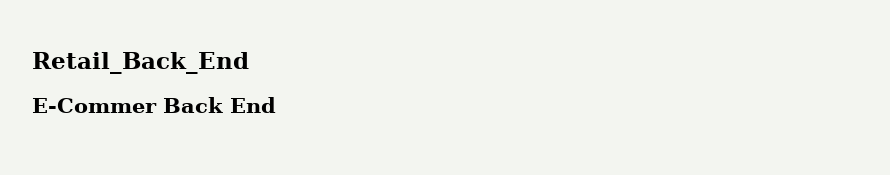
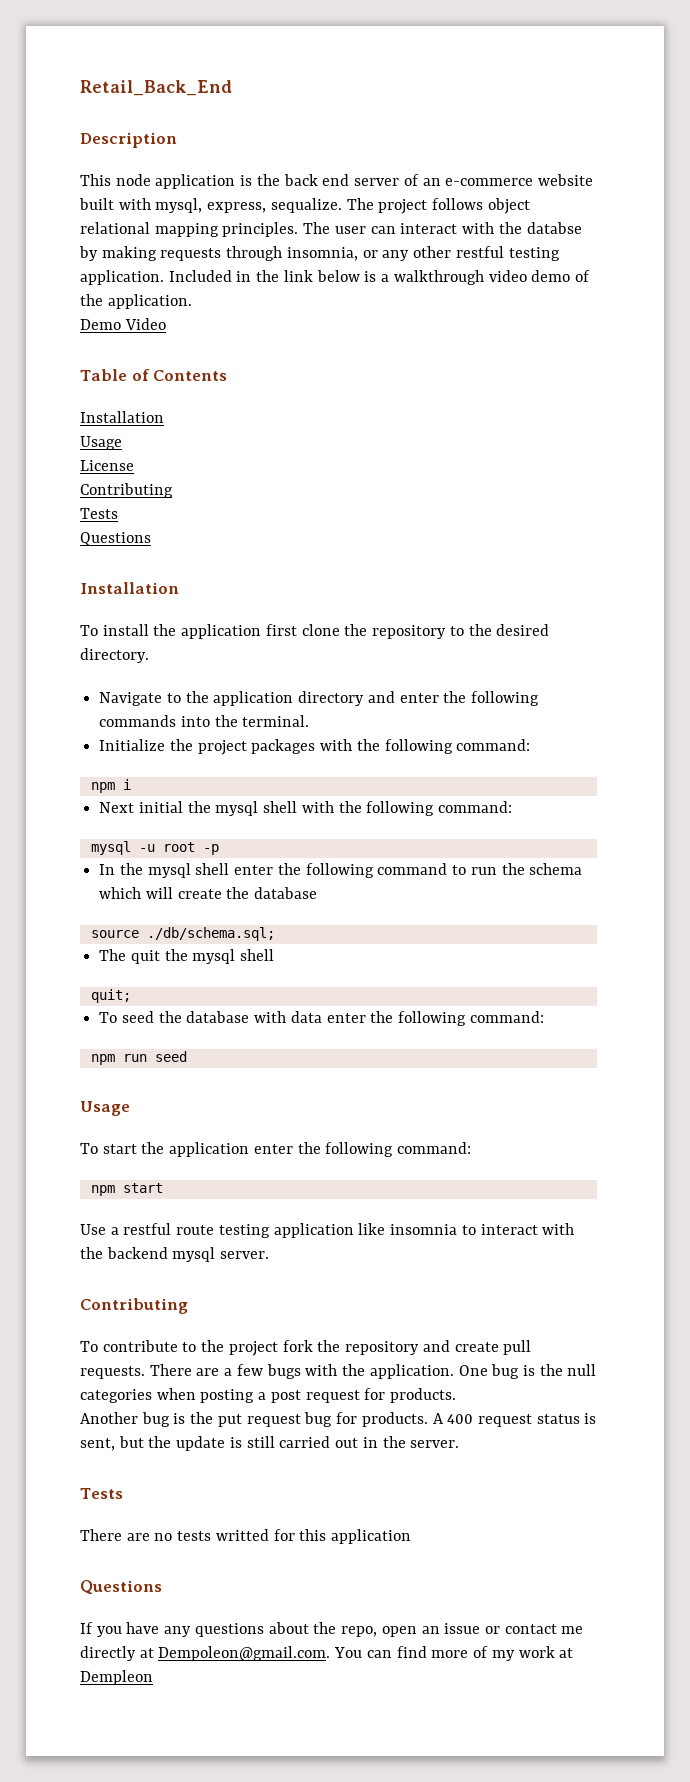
- E-Commer Back End
+ Description
+ This node application is the back end server of an e-commerce website built with mysql, express, sequalize. The project follows object relational mapping principles. The user can interact with the databse by making requests through insomnia, or any other restful testing application. Included in the link below is a walkthrough video demo of the application.
+ Demo Video
+ Table of Contents
+ Installation
+ Usage
+ License
+ Contributing
+ Tests
+ Questions
+ Installation
+ To install the application first clone the repository to the desired directory.
+ Navigate to the application directory and enter the following commands into the terminal.
+ Initialize the project packages with the following command:
+ npm i
+ Next initial the mysql shell with the following command:
+ mysql -u root -p
+ In the mysql shell enter the following command to run the schema which will create the database
+ source ./db/schema.sql;
+ The quit the mysql shell
+ quit;
+ To seed the database with data enter the following command:
+ npm run seed
+ Usage
+ To start the application enter the following command:
+ npm start
+ Use a restful route testing application like insomnia to interact with the backend mysql server.
+ Contributing
+ To contribute to the project fork the repository and create pull requests. There are a few bugs with the application. One bug is the null categories when posting a post request for products.
+ Another bug is the put request bug for products. A 400 request status is sent, but the update is still carried out in the server.
+ Tests
+ There are no tests writted for this application
+ Questions
+ If you have any questions about the repo, open an issue or contact me directly at Dempoleon@gmail.com. You can find more of my work at Dempleon

